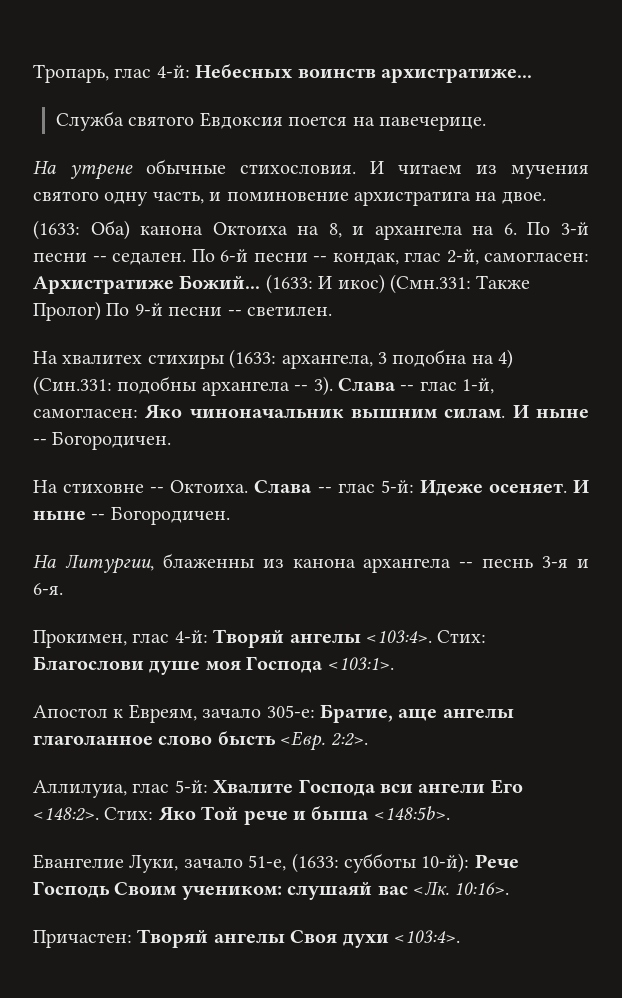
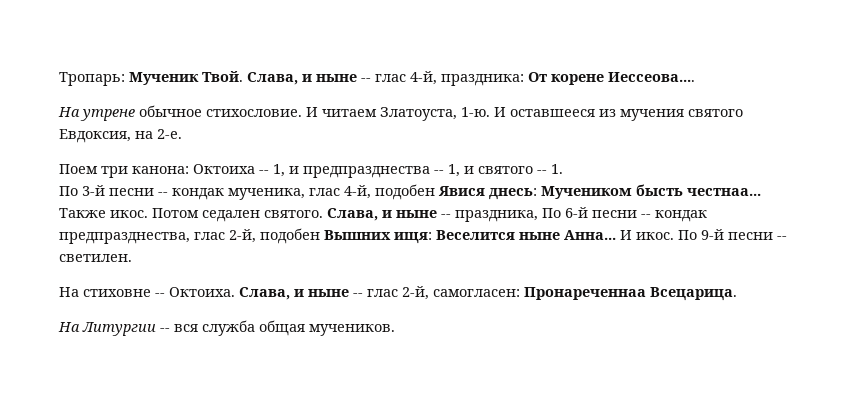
- Тропарь, глас 4-й: Небесных воинств архистратиже...
- Служба святого Евдоксия поется на павечерице.
- На утрене обычные стихословия. И читаем из мучения святого одну часть, и поминовение архистратига на двое.
- (1633: Оба) канона Октоиха на 8, и архангела на 6. По 3-й песни -- седален. По 6-й песни -- кондак, глас 2-й, самогласен: Архистратиже Божий... (1633: И икос) (Смн.331: Также Пролог) По 9-й песни -- светилен.
+ Тропарь: Мученик Твой. Слава, и ныне -- глас 4-й, праздника: От корене Иессеова....
+ На утрене обычное стихословие. И читаем Златоуста, 1-ю. И оставшееся из мучения святого Евдоксия, на 2-е.
+ Поем три канона: Октоиха -- 1, и предпразднества -- 1, и святого -- 1.
+ По 3-й песни -- кондак мученика, глас 4-й, подобен Явися днесь: Мучеником бысть честнаа... Также икос. Потом седален святого. Слава, и ныне -- праздника, По 6-й песни -- кондак предпразднества, глас 2-й, подобен Вышних ищя: Веселится ныне Анна... И икос. По 9-й песни -- светилен.
- На хвалитех стихиры (1633: архангела, 3 подобна на 4) (Син.331: подобны архангела -- 3). Слава -- глас 1-й, самогласен: Яко чиноначальник вышним силам. И ныне -- Богородичен.
- На стиховне -- Октоиха. Слава -- глас 5-й: Идеже осеняет. И ныне -- Богородичен.
- На Литургии, блаженны из канона архангела -- песнь 3-я и 6-я.
- Прокимен, глас 4-й: Творяй ангелы <103:4>. Стих: Благослови душе моя Господа <103:1>.
- Апостол к Евреям, зачало 305-е: Братие, аще ангелы глаголанное слово бысть <Евр. 2:2>.
- Аллилуиа, глас 5-й: Хвалите Господа вси ангели Его <148:2>. Стих: Яко Той рече и быша <148:5b>.
- Евангелие Луки, зачало 51-е, (1633: субботы 10-й): Рече Господь Своим учеником: слушаяй вас <Лк. 10:16>.
- Причастен: Творяй ангелы Своя духи <103:4>.
+ На стиховне -- Октоиха. Слава, и ныне -- глас 2-й, самогласен: Пронареченнаа Всецарица.
+ На Литургии -- вся служба общая мучеников.

